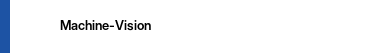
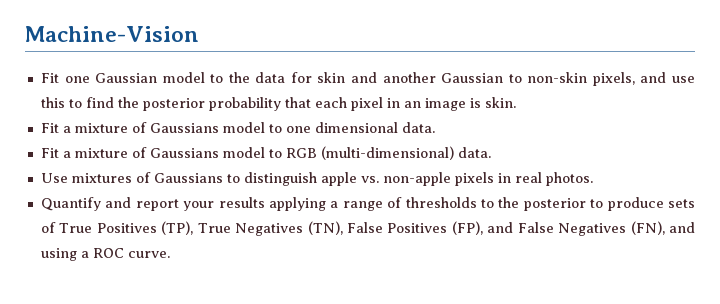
+ Fit one Gaussian model to the data for skin and another Gaussian to non-skin pixels, and use this to find the posterior probability that each pixel in an image is skin.
+ Fit a mixture of Gaussians model to one dimensional data.
+ Fit a mixture of Gaussians model to RGB (multi-dimensional) data.
+ Use mixtures of Gaussians to distinguish apple vs. non-apple pixels in real photos.
+ Quantify and report your results applying a range of thresholds to the posterior to produce sets of True Positives (TP), True Negatives (TN), False Positives (FP), and False Negatives (FN), and using a ROC curve.

